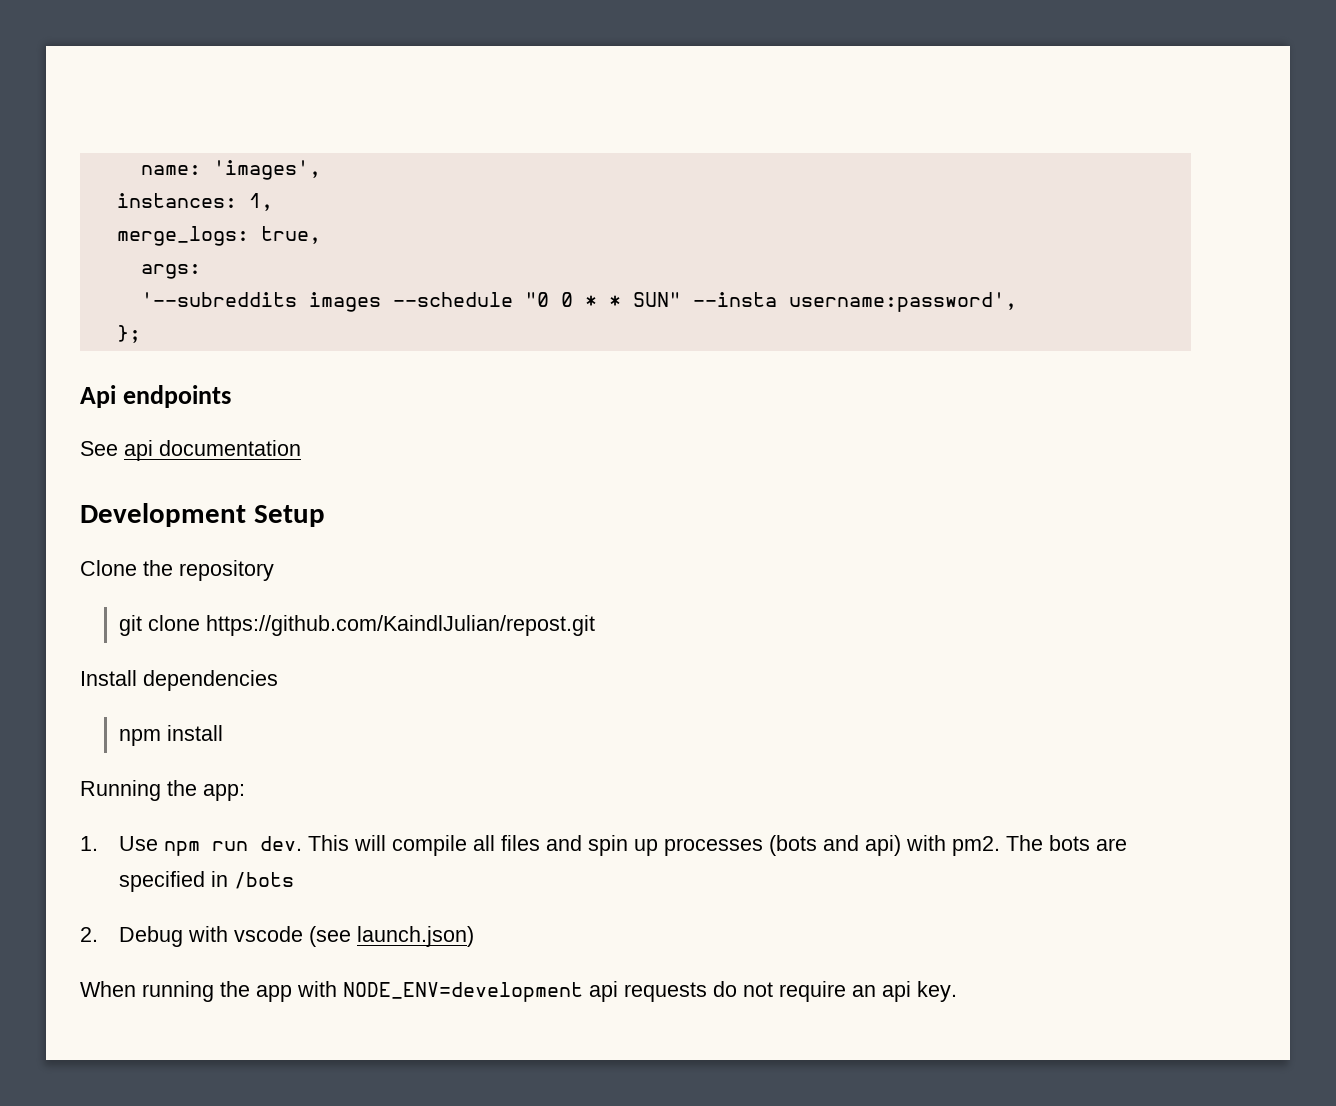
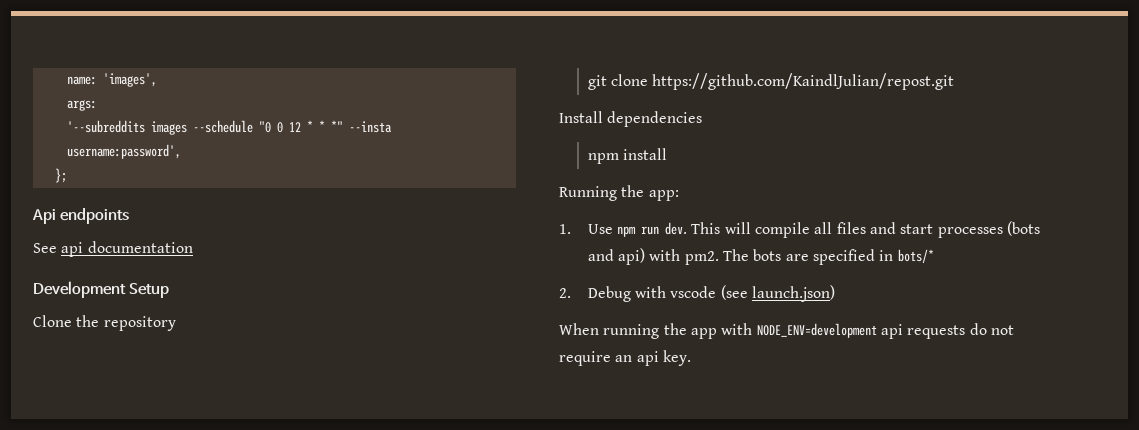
- instances: 1,
- merge_logs: true,
- '--subreddits images --schedule "0 0 * * SUN" --insta username:password',
+ '--subreddits images --schedule "0 0 12 * * *" --insta username:password',
- This will compile all files and spin up processes (bots and api) with pm2.
+ This will compile all files and start processes (bots and api) with pm2.
- The bots are specified in /bots
+ The bots are specified in bots/*

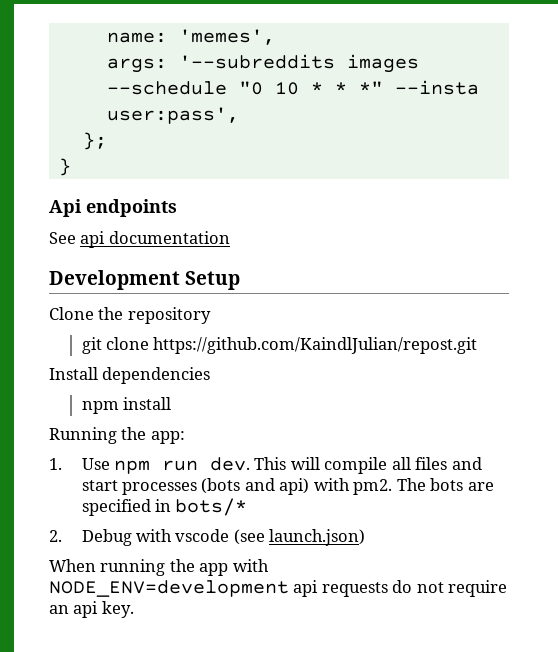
- name: 'images',
+ name: 'memes',
- args:
- '--subreddits images --schedule "0 0 12 * * *" --insta username:password',
+ args: '--subreddits images --schedule "0 10 * * *" --insta user:pass',
+ }

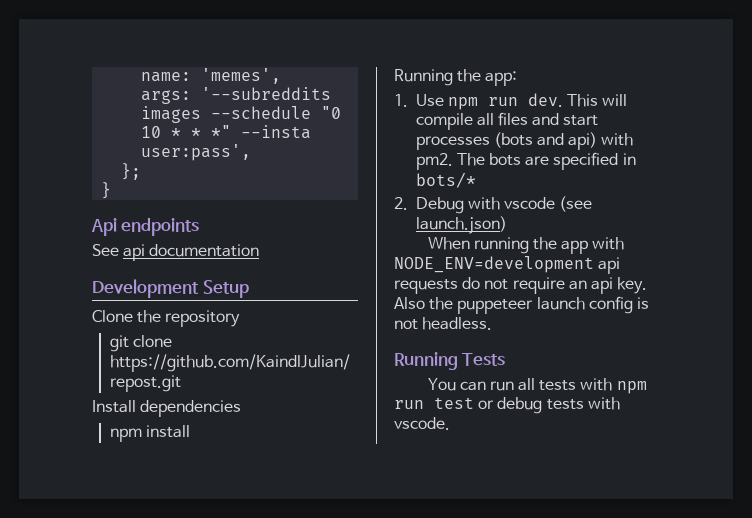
+ Also the puppeteer launch config is not headless.
+ Running Tests
+ You can run all tests with npm run test or debug tests with vscode.

